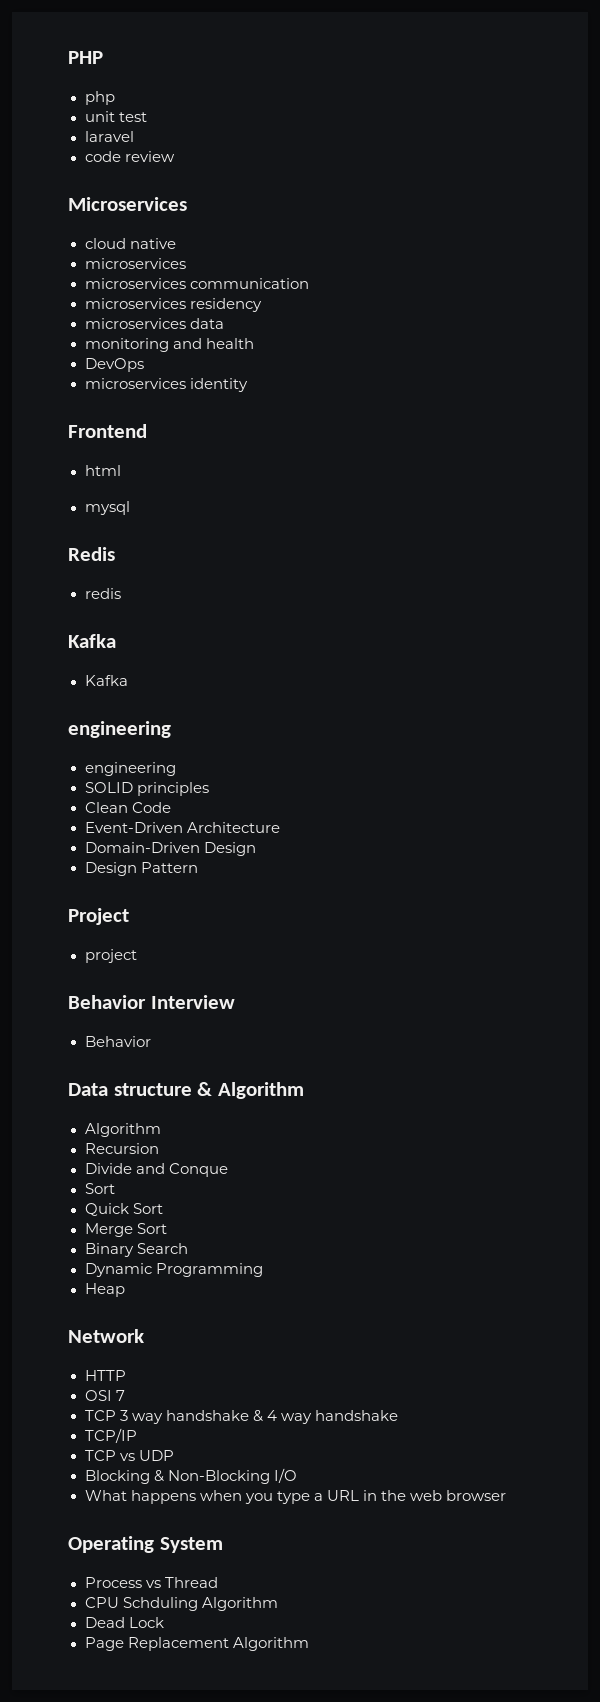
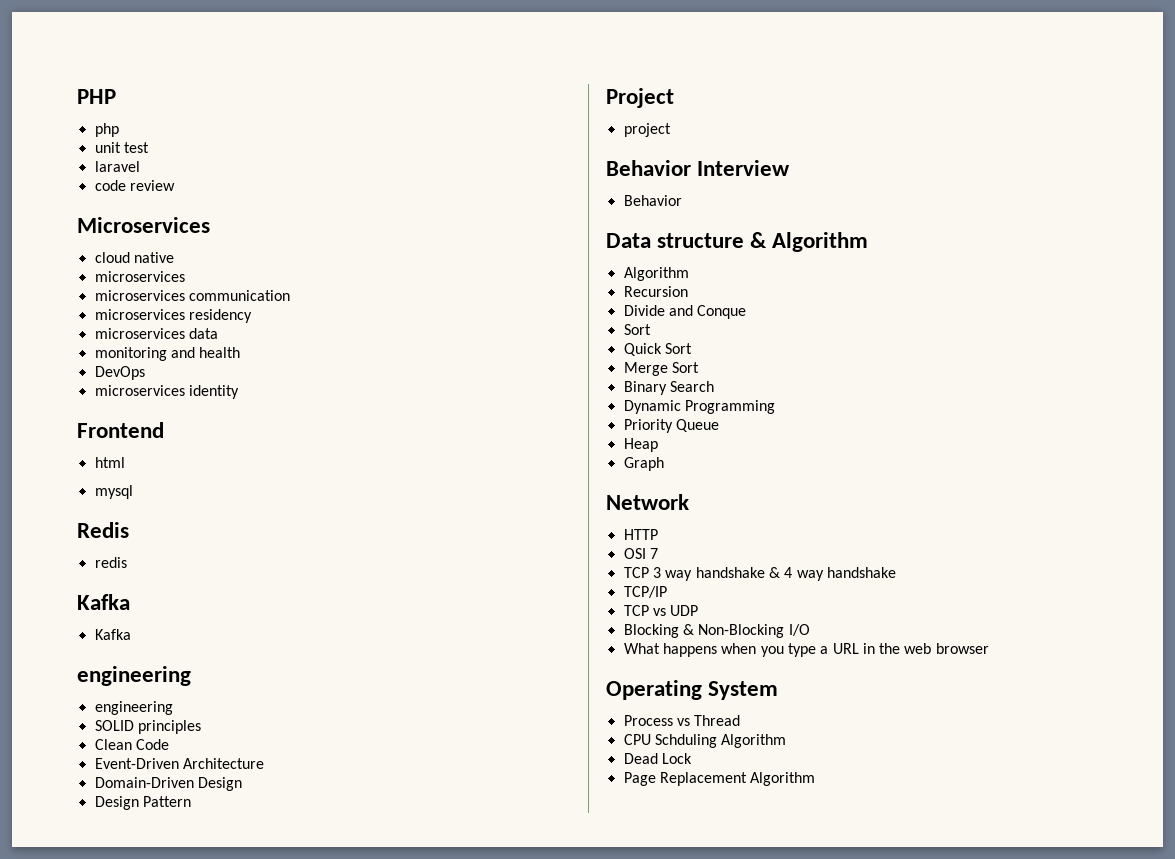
+ Priority Queue
+ Graph

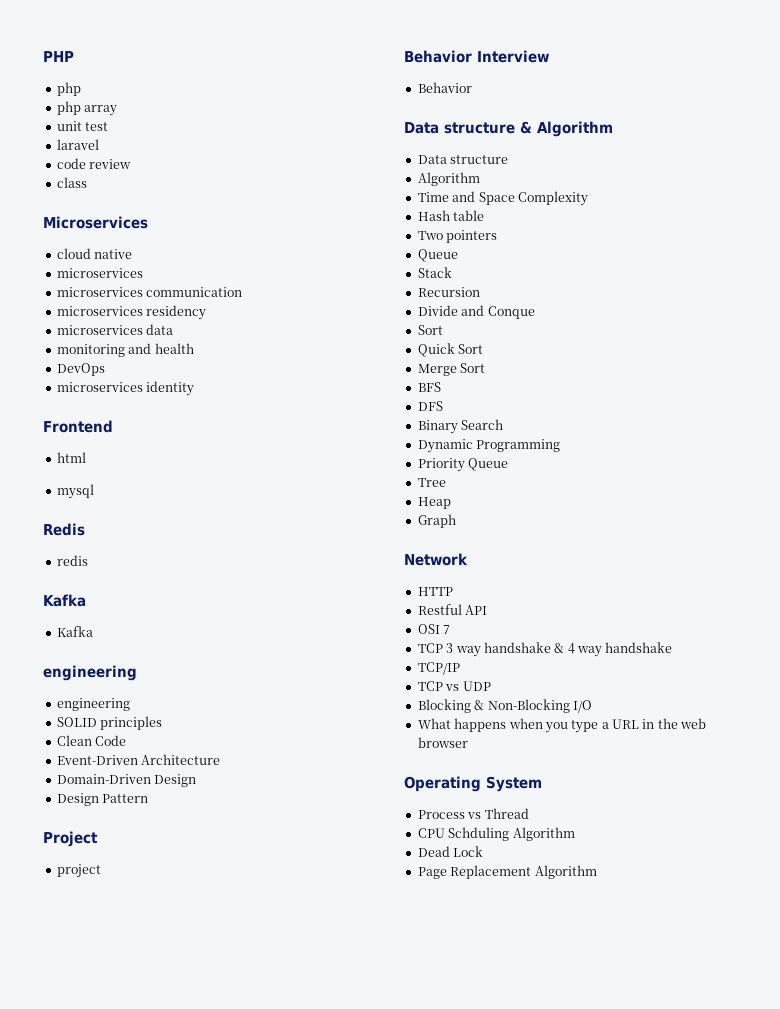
+ php array
+ class
  Data structure & Algorithm
+ Data structure
  Algorithm
+ Time and Space Complexity
+ Hash table
+ Two pointers
+ Queue
+ Stack
+ BFS
+ DFS
+ Tree
+ Restful API

